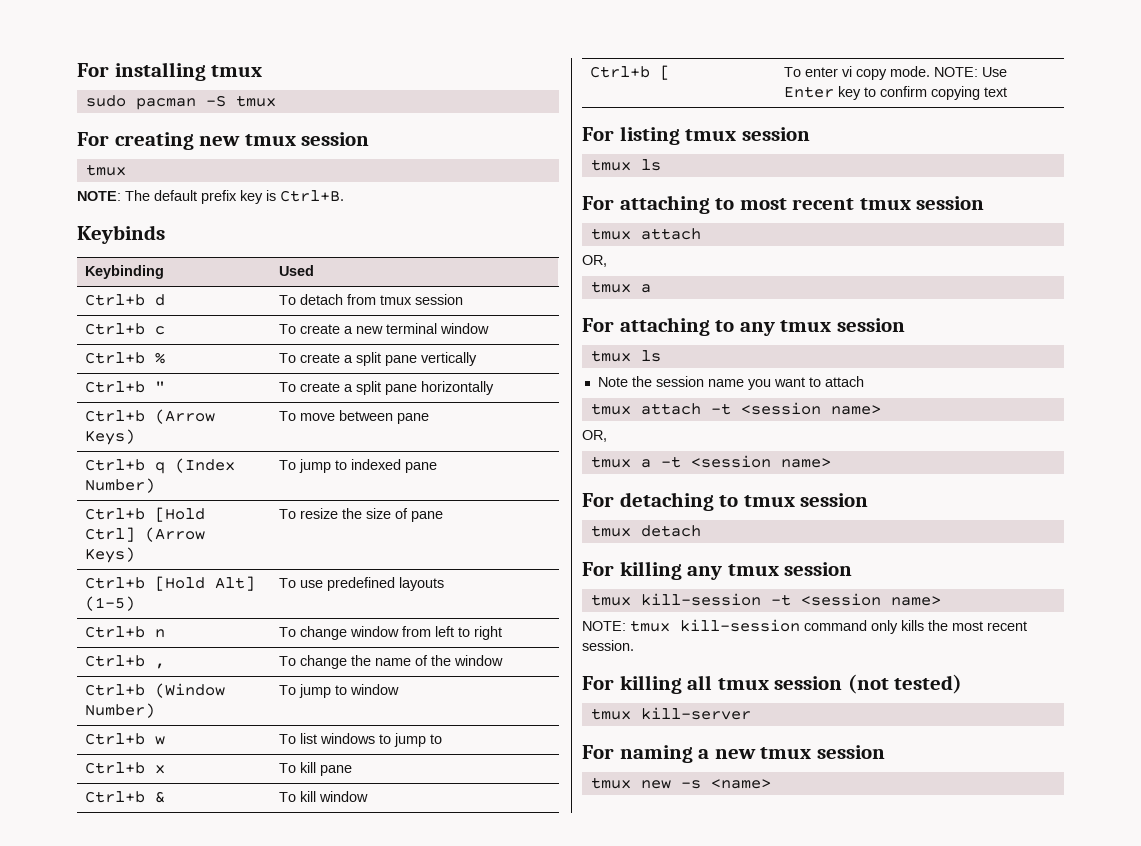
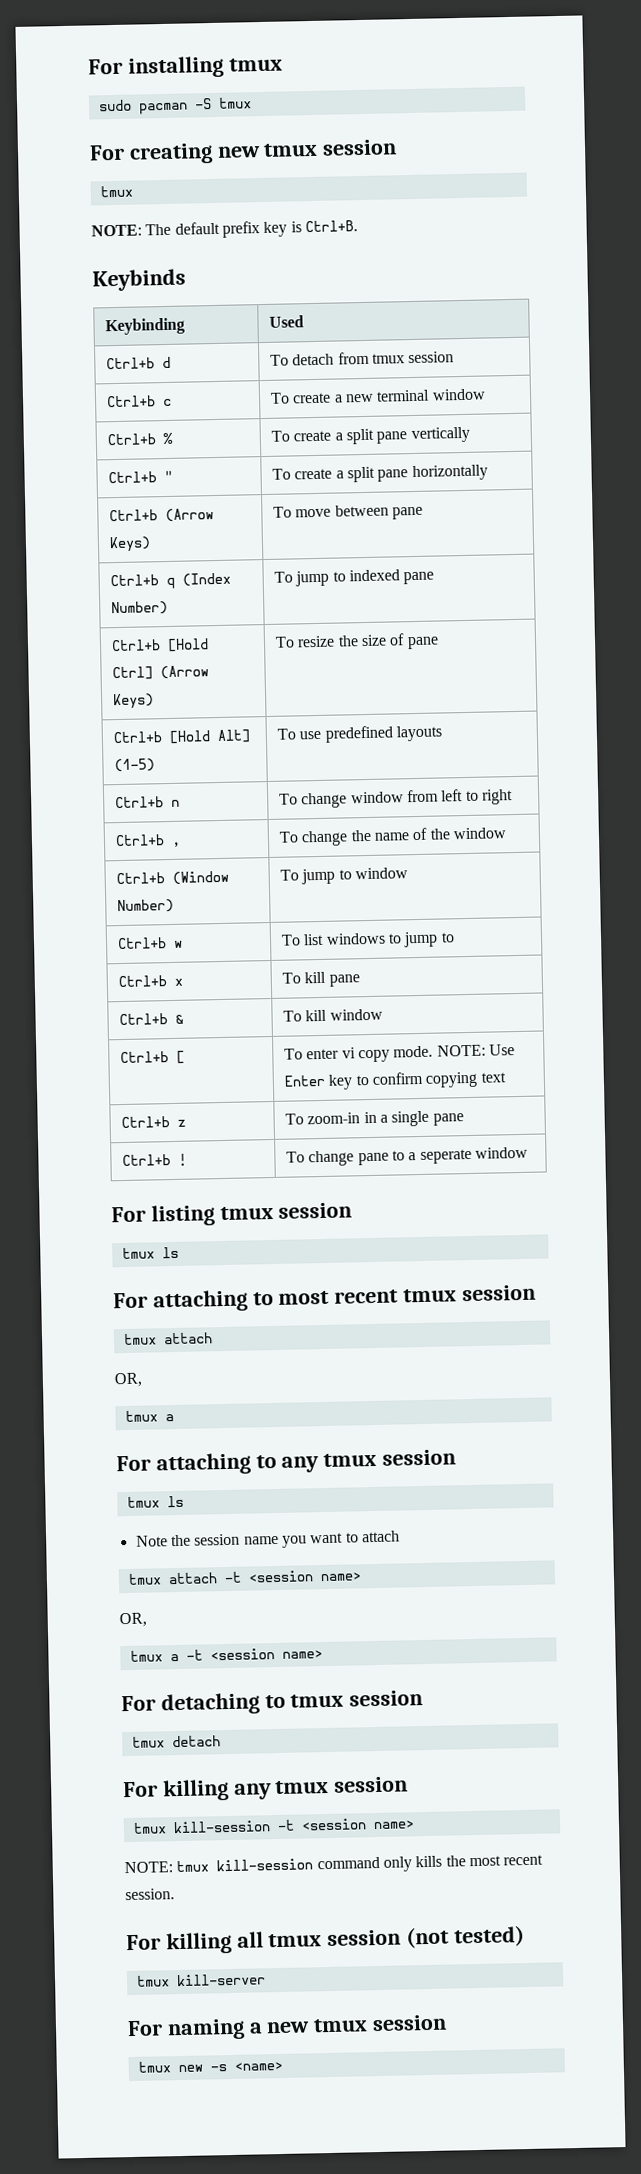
+ Ctrl+b z | To zoom-in in a single pane
+ Ctrl+b ! | To change pane to a seperate window

